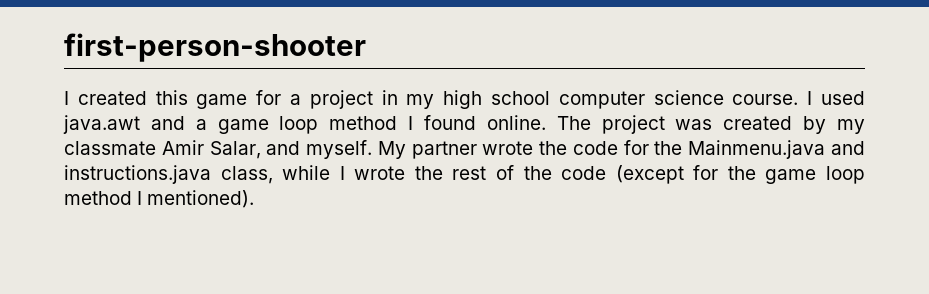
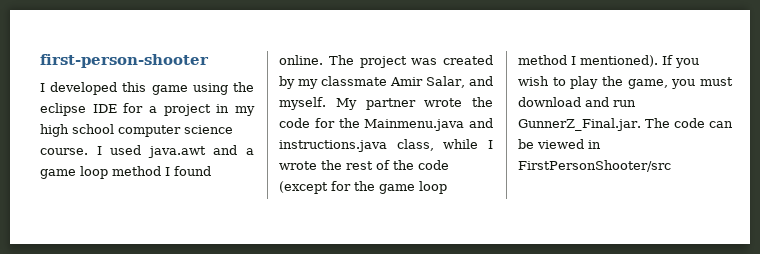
- I created this game for a project in my high school computer science course.
+ I developed this game using the eclipse IDE for a project in my high school computer science course.
+ If you wish to play the game, you must download and run GunnerZ_Final.jar. The code can be viewed in FirstPersonShooter/src

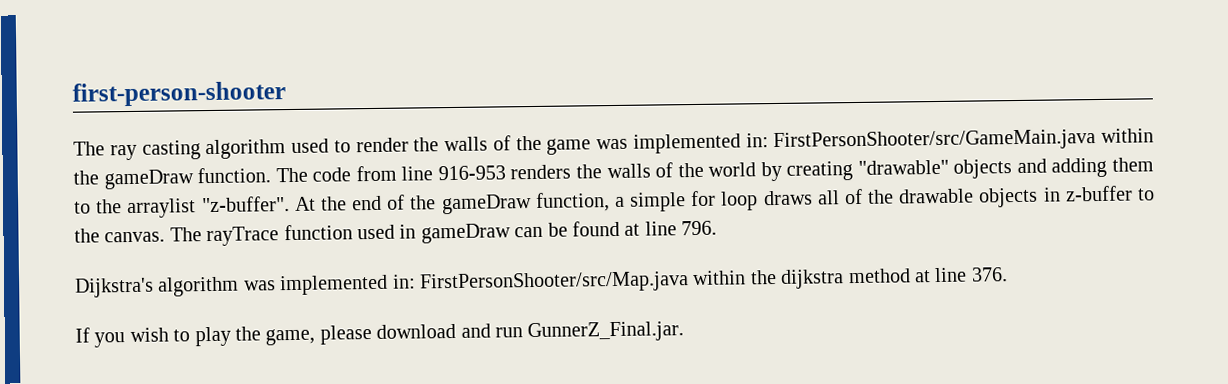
- I developed this game using the eclipse IDE for a project in my high school computer science course. I used java.awt and a game loop method I found online. The project was created by my classmate Amir Salar, and myself. My partner wrote the code for the Mainmenu.java and instructions.java class, while I wrote the rest of the code (except for the game loop method I mentioned). If you wish to play the game, you must download and run GunnerZ_Final.jar. The code can be viewed in FirstPersonShooter/src
+ The ray casting algorithm used to render the walls of the game was implemented in: FirstPersonShooter/src/GameMain.java within the gameDraw function. The code from line 916-953 renders the walls of the world by creating "drawable" objects and adding them to the arraylist "z-buffer". At the end of the gameDraw function, a simple for loop draws all of the drawable objects in z-buffer to the canvas. The rayTrace function used in gameDraw can be found at line 796.
+ Dijkstra's algorithm was implemented in: FirstPersonShooter/src/Map.java within the dijkstra method at line 376.
+ If you wish to play the game, please download and run GunnerZ_Final.jar.

